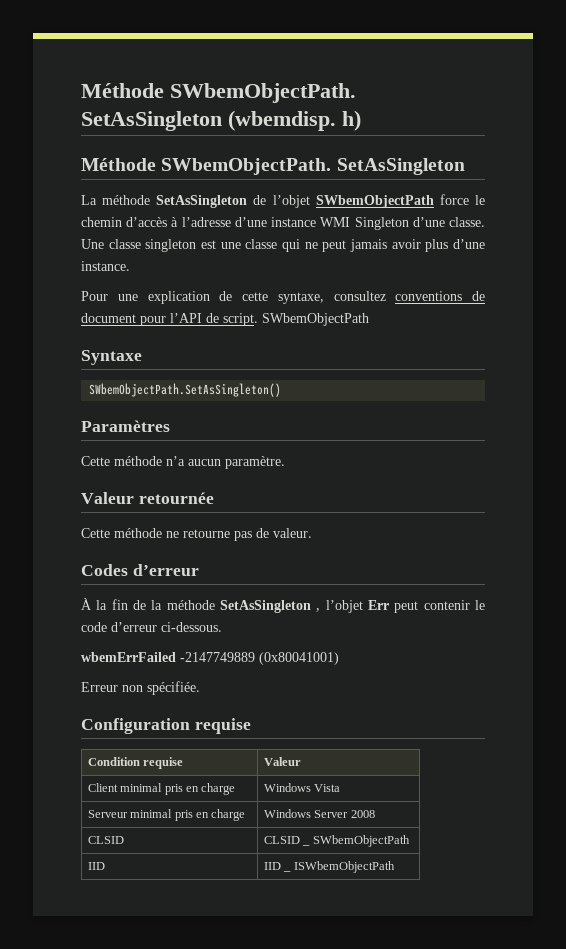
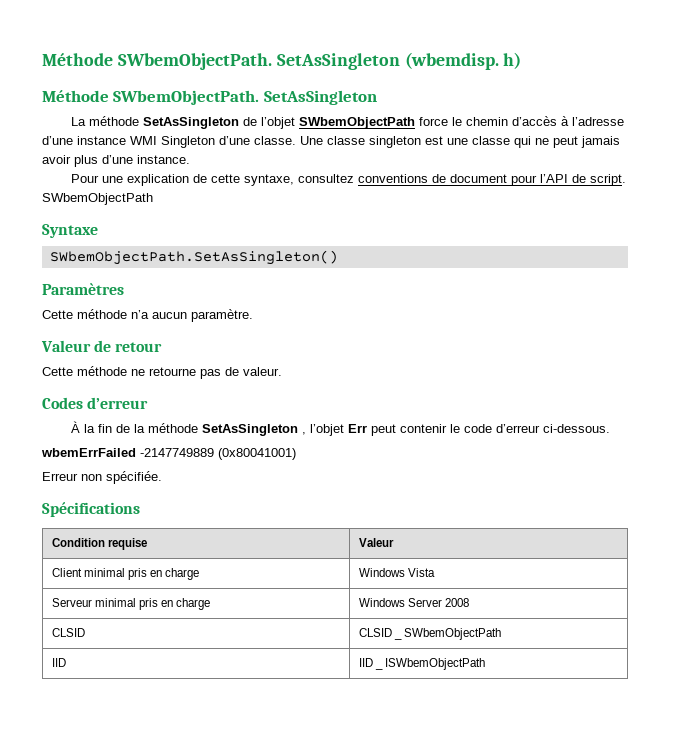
- Valeur retournée
+ Valeur de retour
- Configuration requise
+ Spécifications

